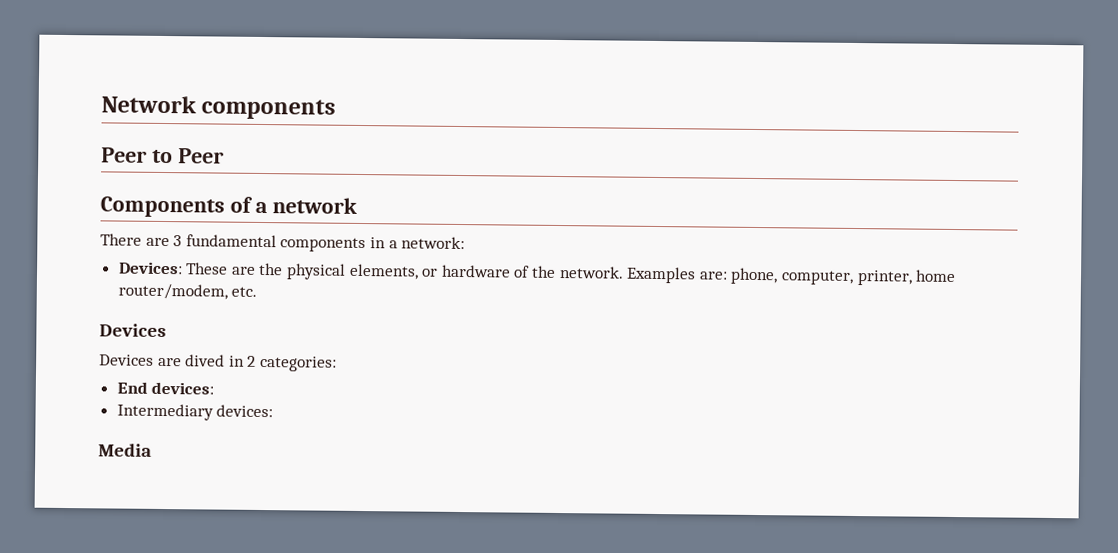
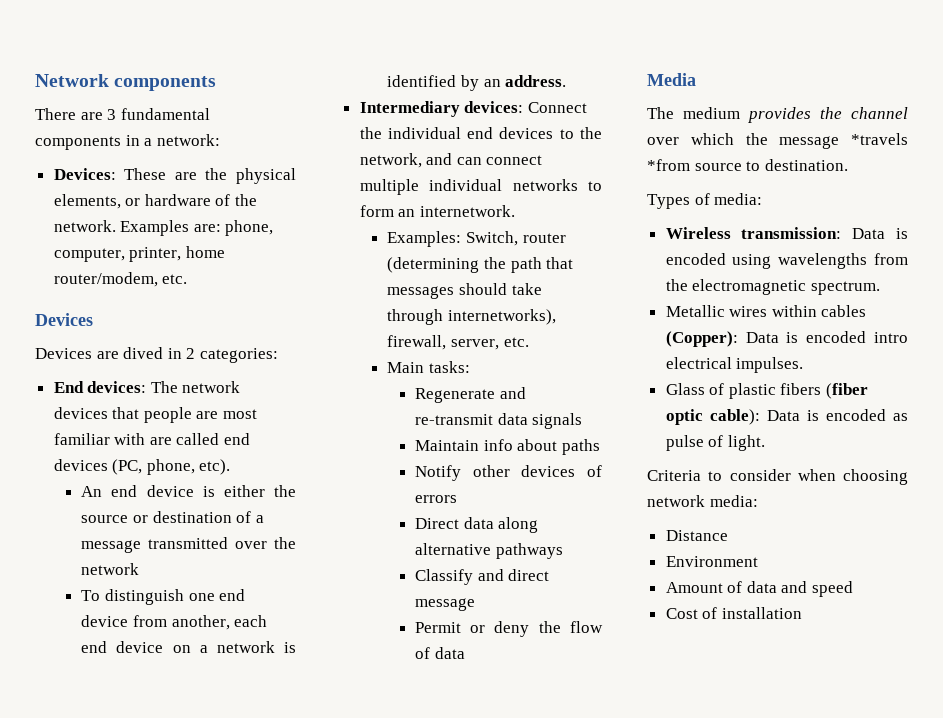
- Peer to Peer
- Components of a network
- End devices:
- Intermediary devices:
+ End devices: The network devices that people are most familiar with are called end devices (PC, phone, etc).
+ An end device is either the source or destination of a message transmitted over the network
+ To distinguish one end device from another, each end device on a network is identified by an address.
+ Intermediary devices: Connect the individual end devices to the network, and can connect multiple individual networks to form an internetwork.
+ Examples: Switch, router (determining the path that messages should take through internetworks), firewall, server, etc.
+ Main tasks:
+ Regenerate and re-transmit data signals
+ Maintain info about paths
+ Notify other devices of errors
+ Direct data along alternative pathways
+ Classify and direct message
+ Permit or deny the flow of data
  Media
+ The medium provides the channel over which the message *travels *from source to destination.
+ Types of media:
+ Wireless transmission: Data is encoded using wavelengths from the electromagnetic spectrum.
+ Metallic wires within cables (Copper): Data is encoded intro electrical impulses.
+ Glass of plastic fibers (fiber optic cable): Data is encoded as pulse of light.
+ Criteria to consider when choosing network media:
+ Distance
+ Environment
+ Amount of data and speed
+ Cost of installation

